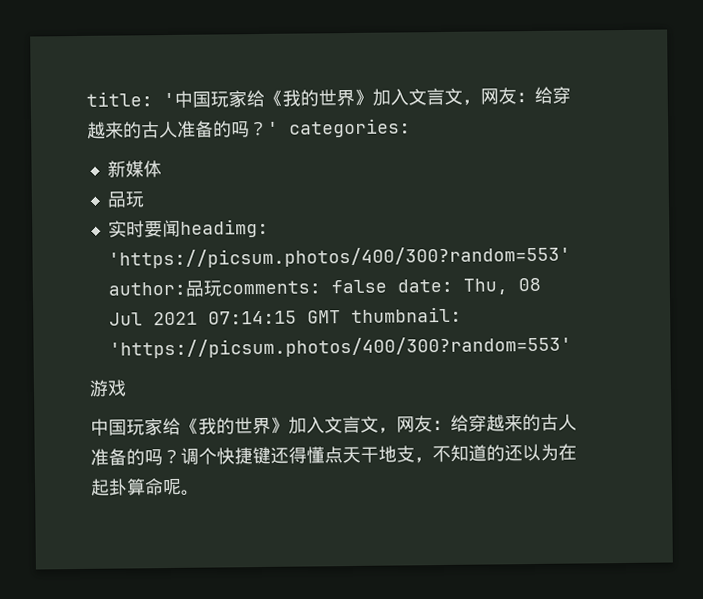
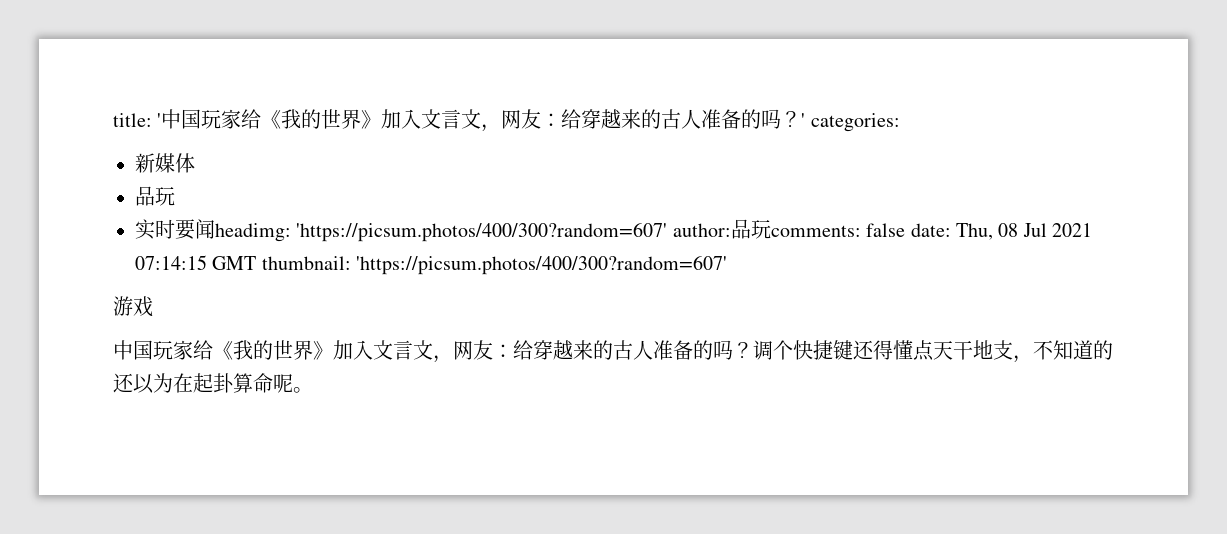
- 实时要闻headimg: 'https://picsum.photos/400/300?random=553' author:品玩comments: false date: Thu, 08 Jul 2021 07:14:15 GMT thumbnail: 'https://picsum.photos/400/300?random=553'
+ 实时要闻headimg: 'https://picsum.photos/400/300?random=607' author:品玩comments: false date: Thu, 08 Jul 2021 07:14:15 GMT thumbnail: 'https://picsum.photos/400/300?random=607'

